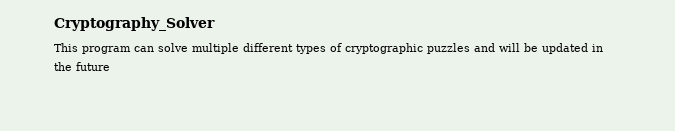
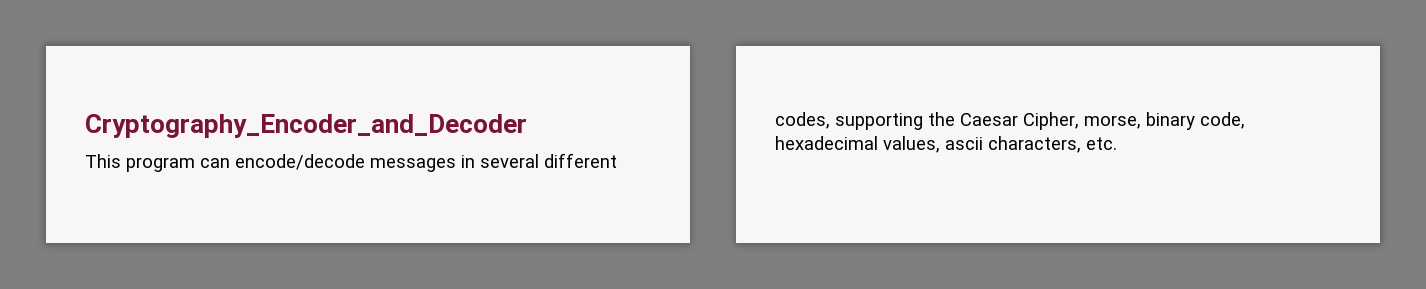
- Cryptography_Solver
+ Cryptography_Encoder_and_Decoder
- This program can solve multiple different types of cryptographic puzzles and will be updated in the future
+ This program can encode/decode messages in several different codes, supporting the Caesar Cipher, morse, binary code, hexadecimal values, ascii characters, etc.

